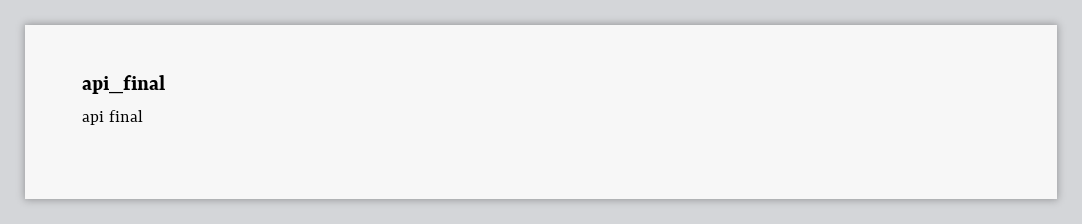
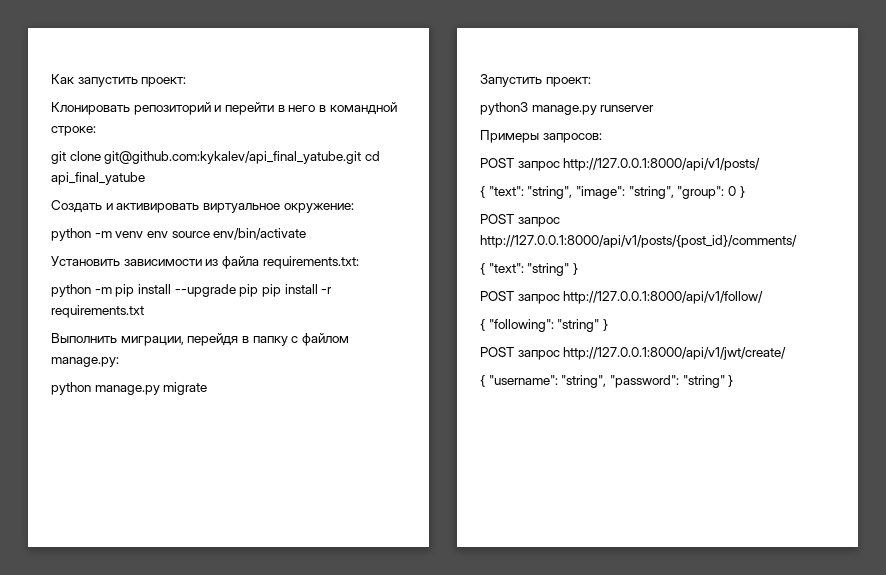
- api_final
- api final
+ Как запустить проект:
+ Клонировать репозиторий и перейти в него в командной строке:
+ git clone git@github.com:kykalev/api_final_yatube.git cd api_final_yatube
+ Cоздать и активировать виртуальное окружение:
+ python -m venv env source env/bin/activate
+ Установить зависимости из файла requirements.txt:
+ python -m pip install --upgrade pip pip install -r requirements.txt
+ Выполнить миграции, перейдя в папку с файлом manage.py:
+ python manage.py migrate
+ Запустить проект:
+ python3 manage.py runserver
+ Примеры запросов:
+ POST запрос http://127.0.0.1:8000/api/v1/posts/
+ { "text": "string", "image": "string", "group": 0 }
+ POST запрос http://127.0.0.1:8000/api/v1/posts/{post_id}/comments/
+ { "text": "string" }
+ POST запрос http://127.0.0.1:8000/api/v1/follow/
+ { "following": "string" }
+ POST запрос http://127.0.0.1:8000/api/v1/jwt/create/
+ { "username": "string", "password": "string" }

